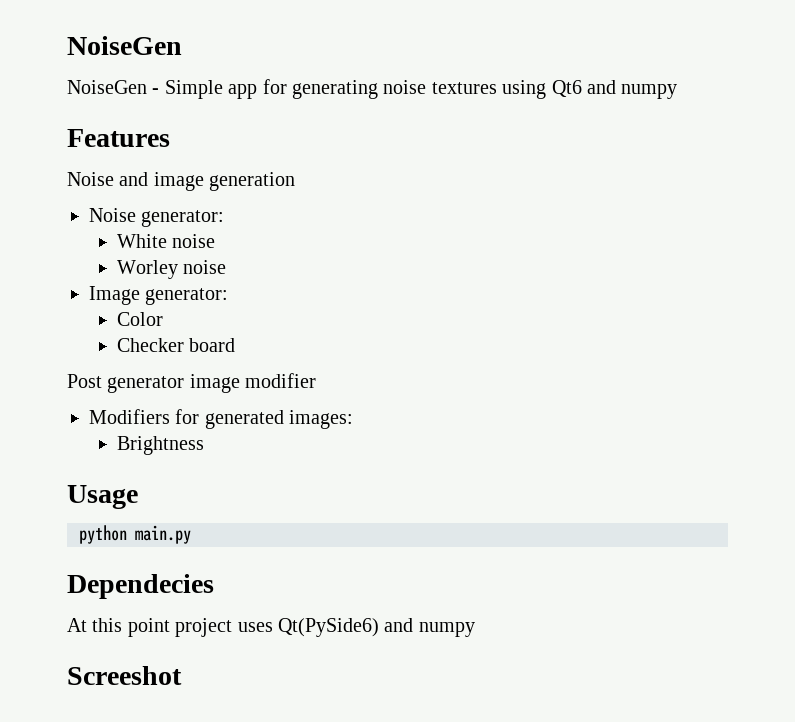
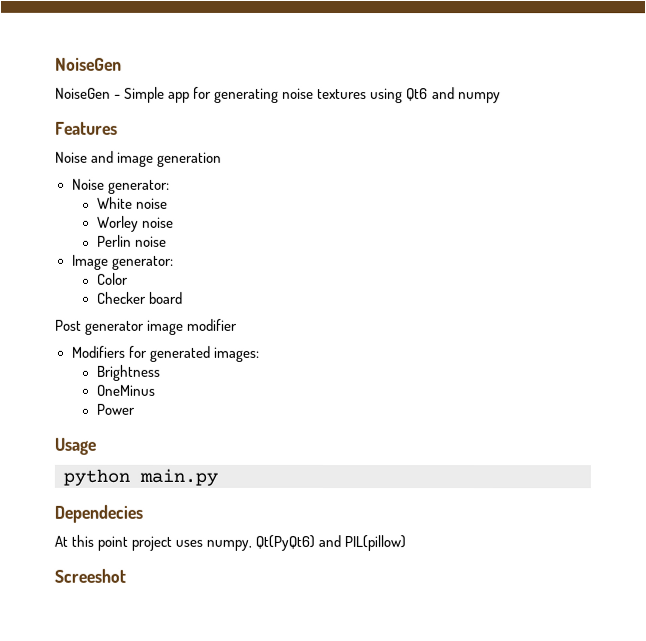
+ Perlin noise
+ OneMinus
+ Power
- At this point project uses Qt(PySide6) and numpy
+ At this point project uses numpy, Qt(PyQt6) and PIL(pillow)

